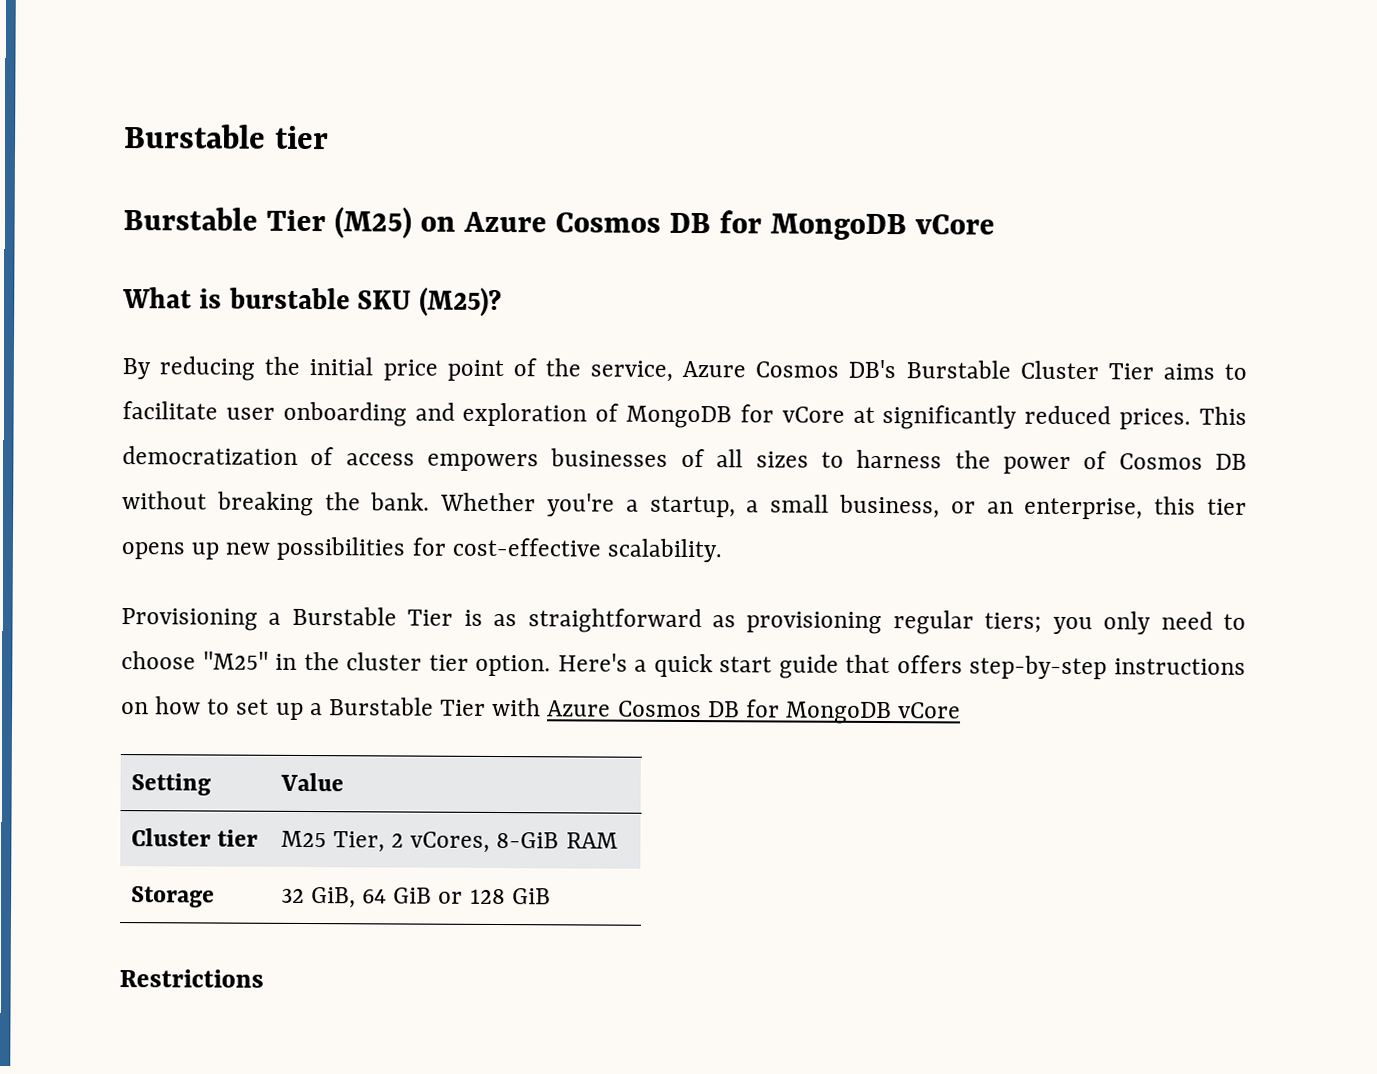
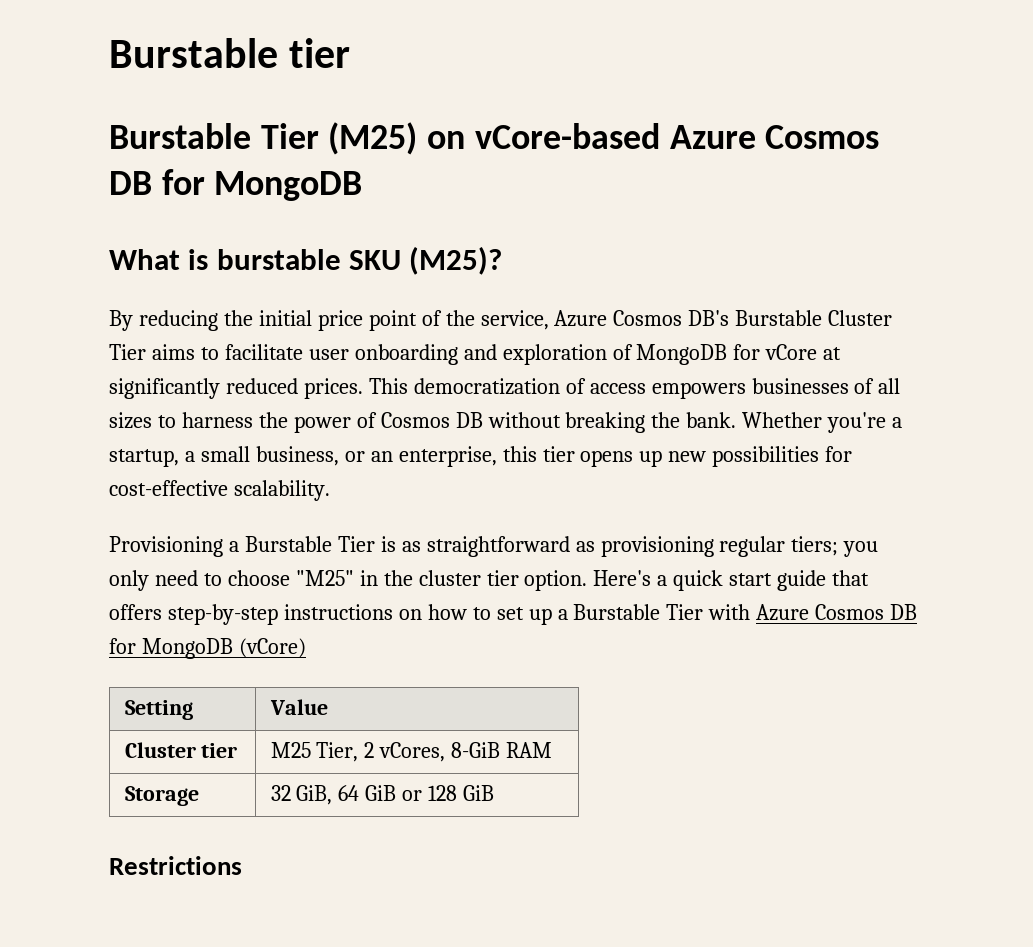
- Burstable Tier (M25) on Azure Cosmos DB for MongoDB vCore
+ Burstable Tier (M25) on vCore-based Azure Cosmos DB for MongoDB
- Here's a quick start guide that offers step-by-step instructions on how to set up a Burstable Tier with Azure Cosmos DB for MongoDB vCore
+ Here's a quick start guide that offers step-by-step instructions on how to set up a Burstable Tier with Azure Cosmos DB for MongoDB (vCore)

